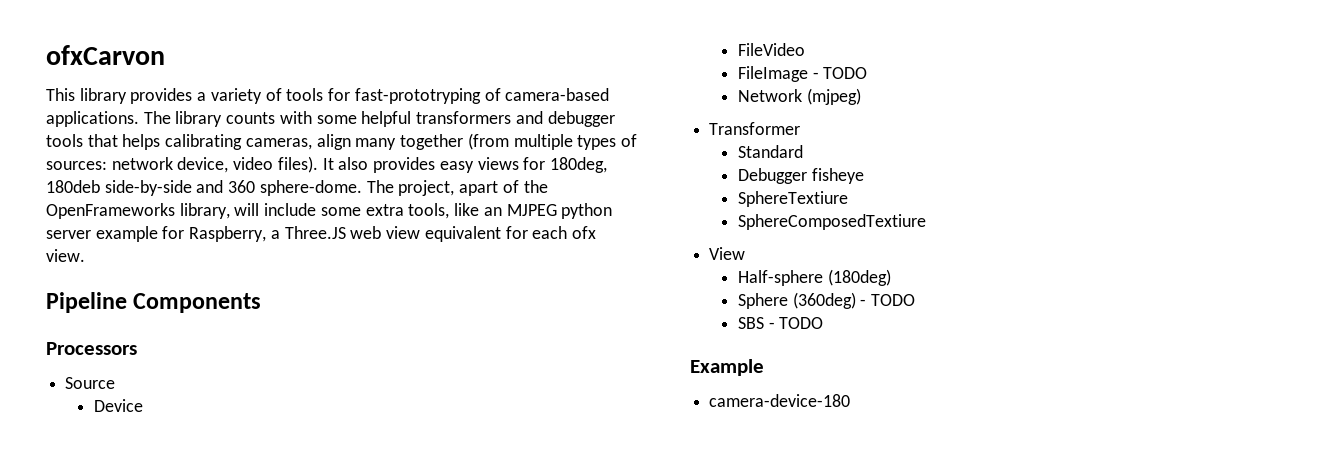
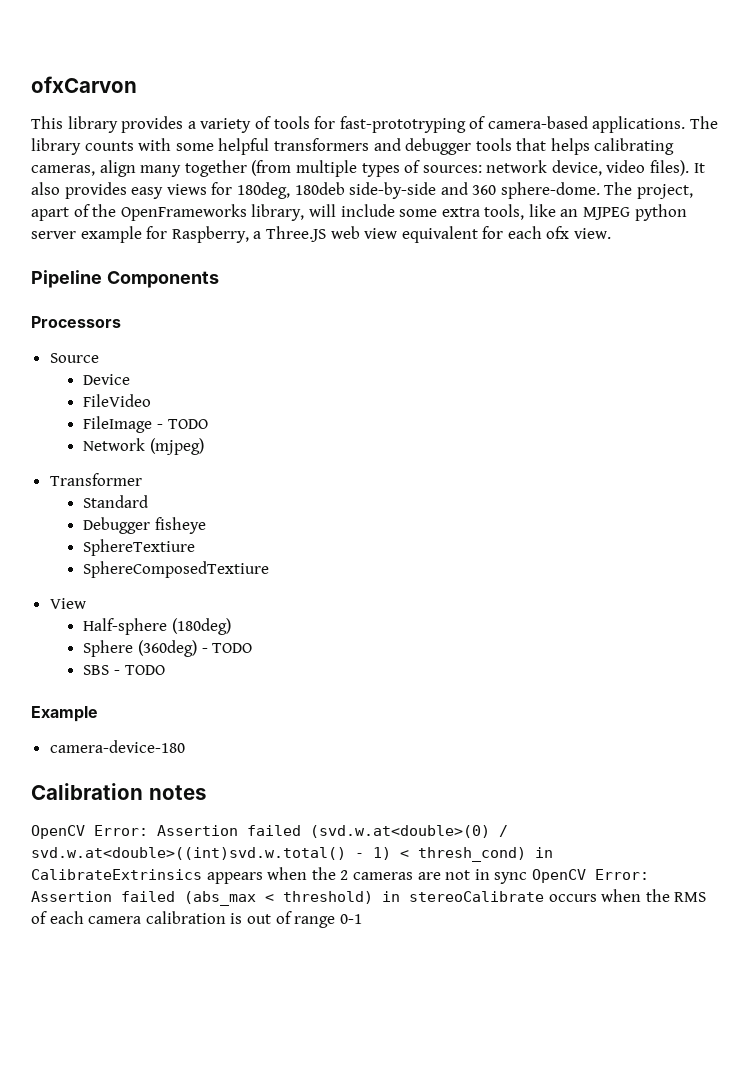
+ Calibration notes
+ OpenCV Error: Assertion failed (svd.w.at<double>(0) / svd.w.at<double>((int)svd.w.total() - 1) < thresh_cond) in CalibrateExtrinsics appears when the 2 cameras are not in sync OpenCV Error: Assertion failed (abs_max < threshold) in stereoCalibrate occurs when the RMS of each camera calibration is out of range 0-1

